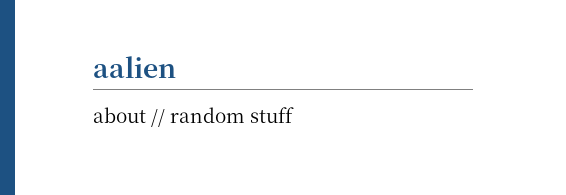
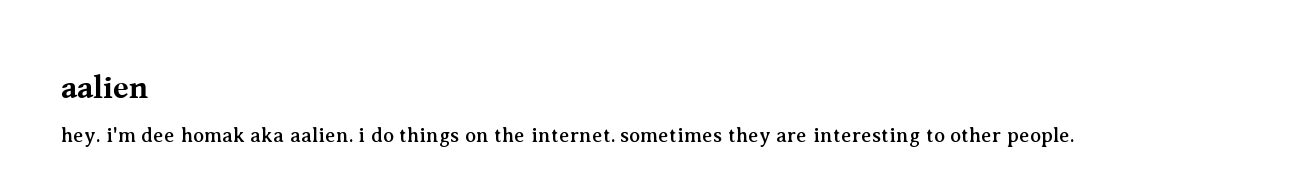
- about // random stuff
+ hey. i'm dee homak aka aalien. i do things on the internet. sometimes they are interesting to other people.

